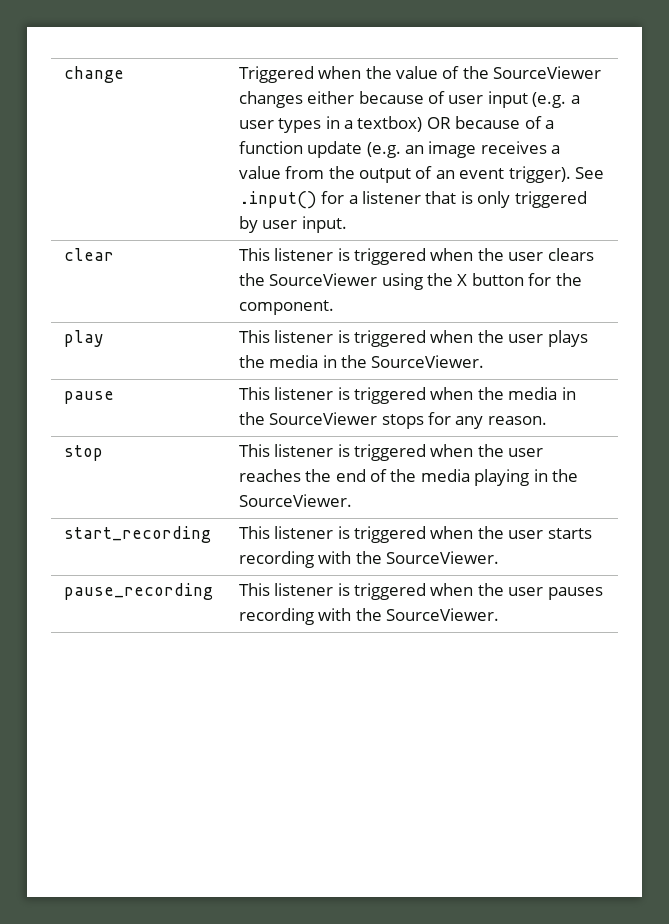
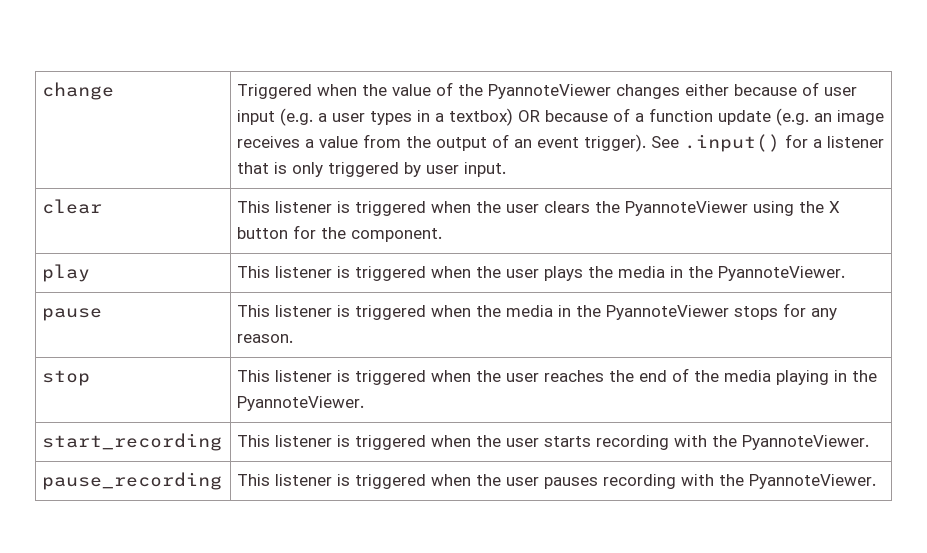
- Triggered when the value of the SourceViewer changes either because of user input (e.g. a user types in a textbox) OR because of a function update (e.g. an image receives a value from the output of an event trigger).
+ Triggered when the value of the PyannoteViewer changes either because of user input (e.g. a user types in a textbox) OR because of a function update (e.g. an image receives a value from the output of an event trigger).
- clear | This listener is triggered when the user clears the SourceViewer using the X button for the component.
+ clear | This listener is triggered when the user clears the PyannoteViewer using the X button for the component.
- play | This listener is triggered when the user plays the media in the SourceViewer.
+ play | This listener is triggered when the user plays the media in the PyannoteViewer.
- pause | This listener is triggered when the media in the SourceViewer stops for any reason.
+ pause | This listener is triggered when the media in the PyannoteViewer stops for any reason.
- stop | This listener is triggered when the user reaches the end of the media playing in the SourceViewer.
+ stop | This listener is triggered when the user reaches the end of the media playing in the PyannoteViewer.
- start_recording | This listener is triggered when the user starts recording with the SourceViewer.
+ start_recording | This listener is triggered when the user starts recording with the PyannoteViewer.
- pause_recording | This listener is triggered when the user pauses recording with the SourceViewer.
+ pause_recording | This listener is triggered when the user pauses recording with the PyannoteViewer.

